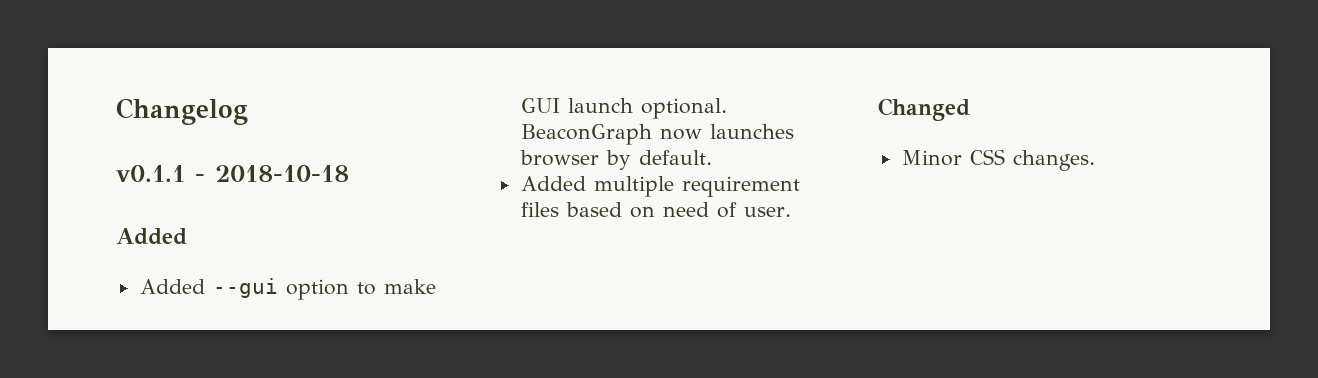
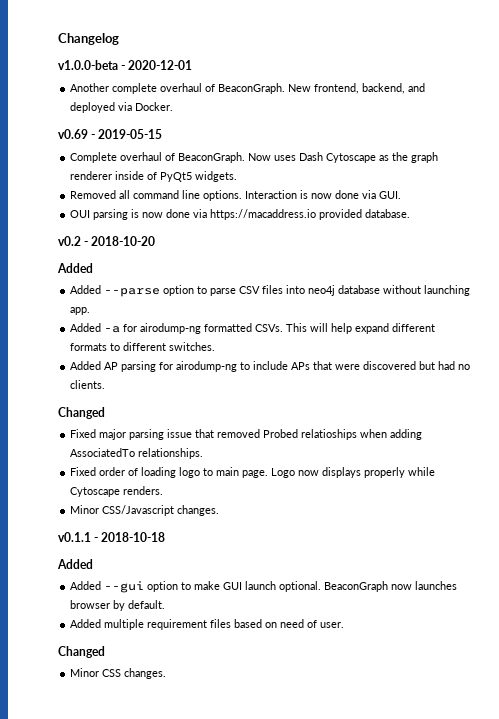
+ v1.0.0-beta - 2020-12-01
+ Another complete overhaul of BeaconGraph. New frontend, backend, and deployed via Docker.
+ v0.69 - 2019-05-15
+ Complete overhaul of BeaconGraph. Now uses Dash Cytoscape as the graph renderer inside of PyQt5 widgets.
+ Removed all command line options. Interaction is now done via GUI.
+ OUI parsing is now done via https://macaddress.io provided database.
+ v0.2 - 2018-10-20
+ Added
+ Added --parse option to parse CSV files into neo4j database without launching app.
+ Added -a for airodump-ng formatted CSVs. This will help expand different formats to different switches.
+ Added AP parsing for airodump-ng to include APs that were discovered but had no clients.
+ Changed
+ Fixed major parsing issue that removed Probed relatioships when adding AssociatedTo relationships.
+ Fixed order of loading logo to main page. Logo now displays properly while Cytoscape renders.
+ Minor CSS/Javascript changes.

